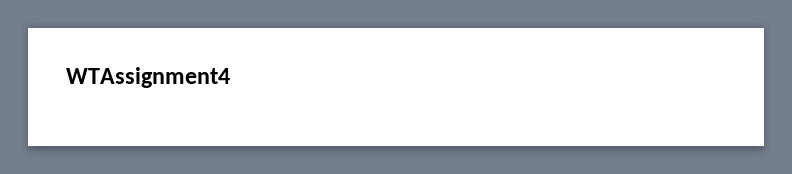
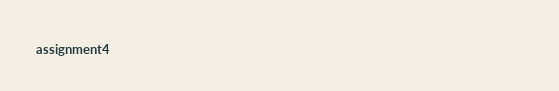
- WTAssignment4
+ assignment4

